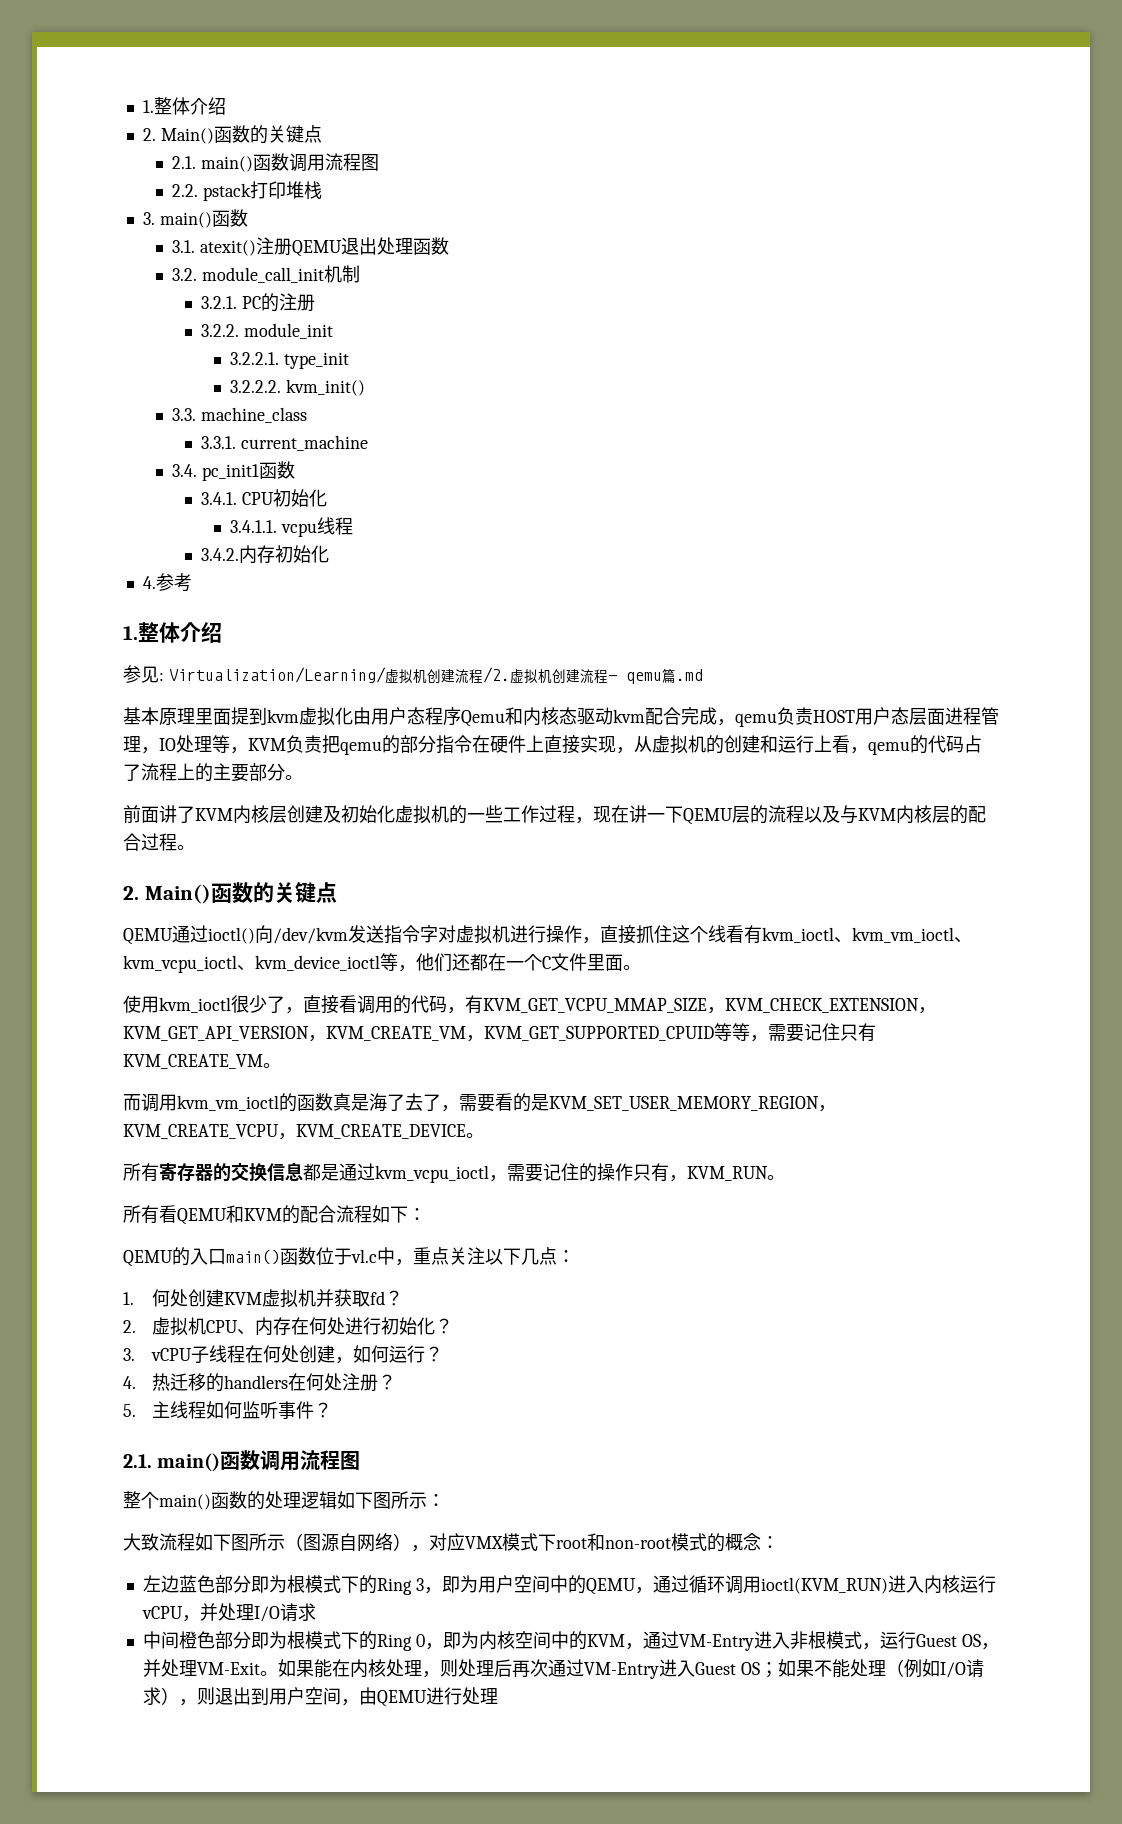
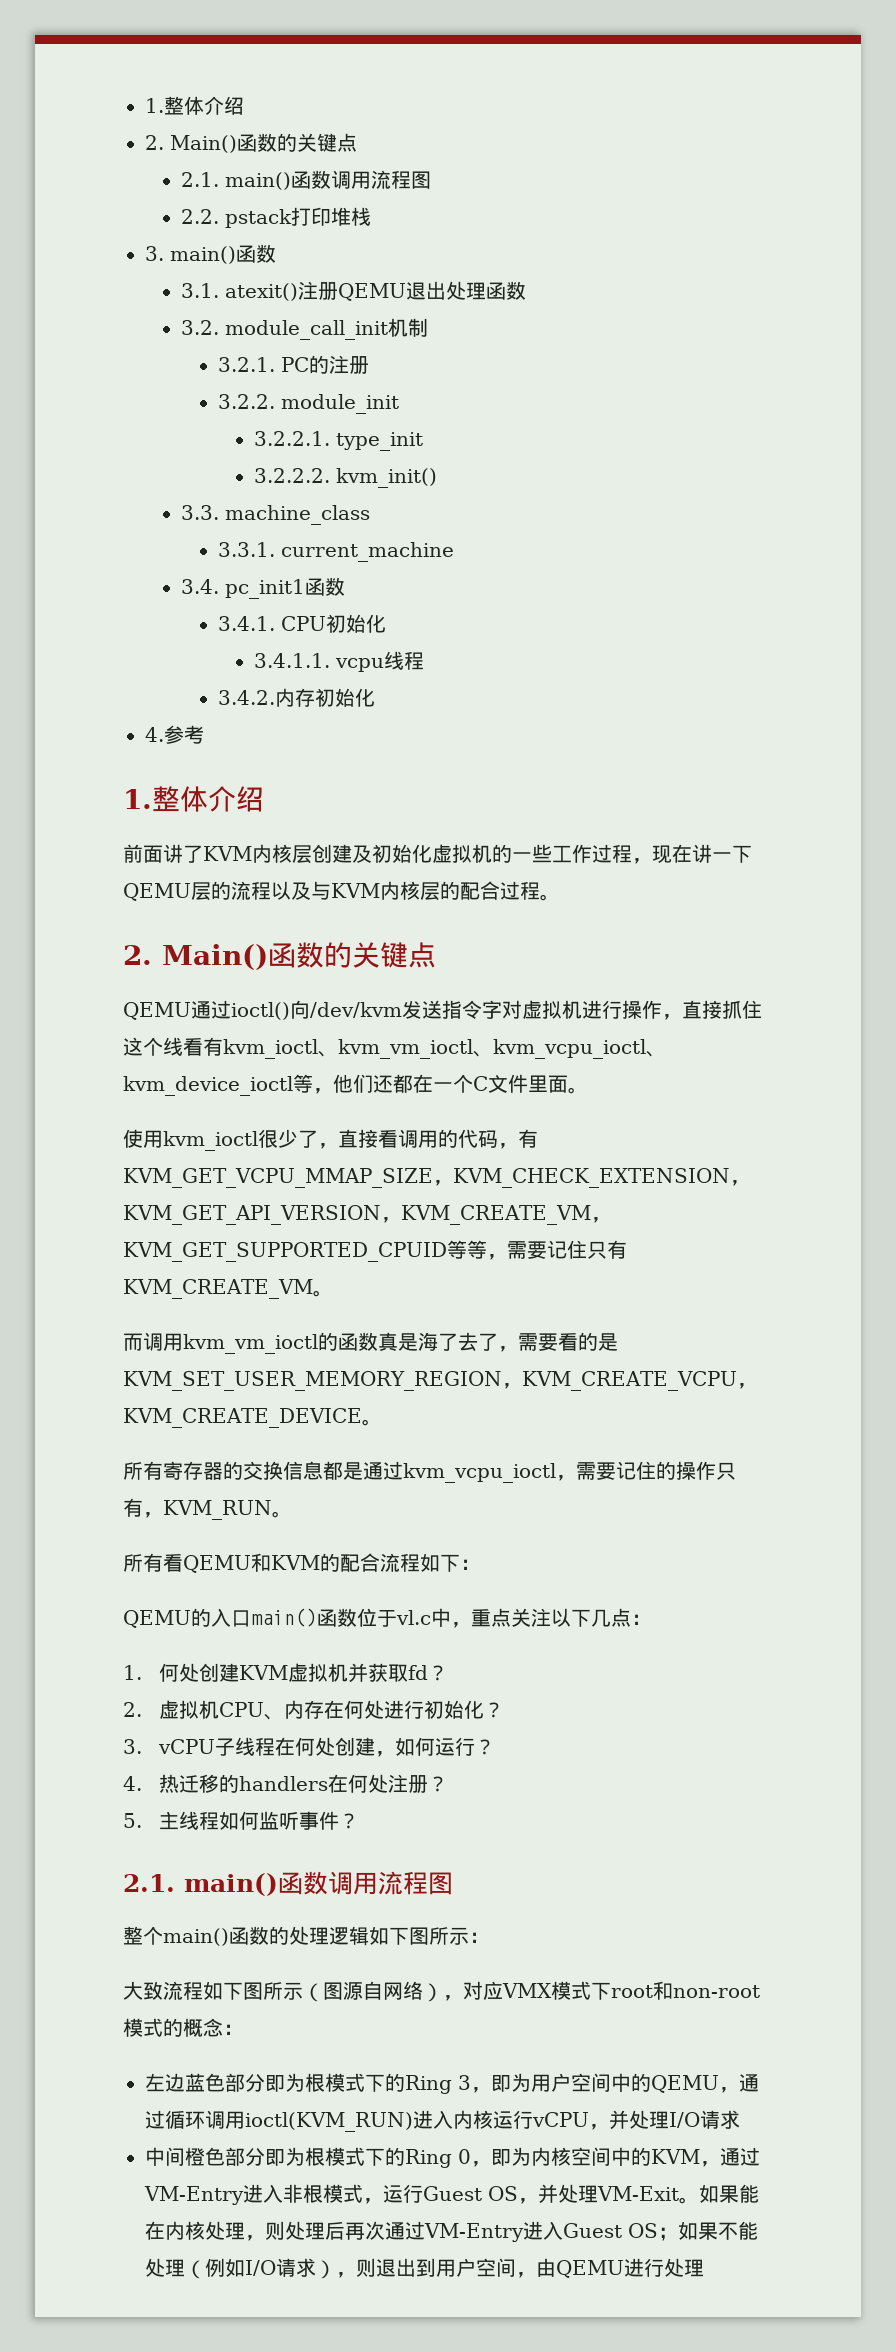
- 参见: Virtualization/Learning/虚拟机创建流程/2.虚拟机创建流程- qemu篇.md
- 基本原理里面提到kvm虚拟化由用户态程序Qemu和内核态驱动kvm配合完成，qemu负责HOST用户态层面进程管理，IO处理等，KVM负责把qemu的部分指令在硬件上直接实现，从虚拟机的创建和运行上看，qemu的代码占了流程上的主要部分。

